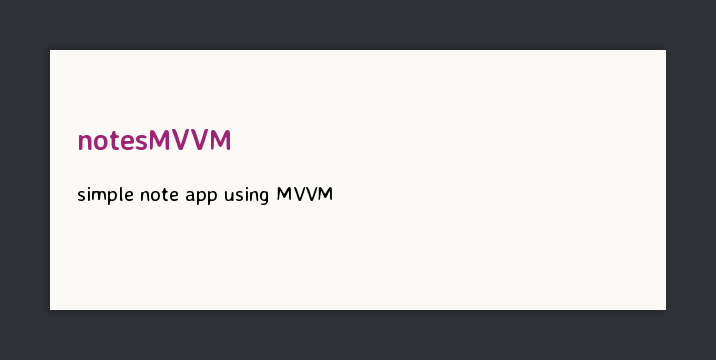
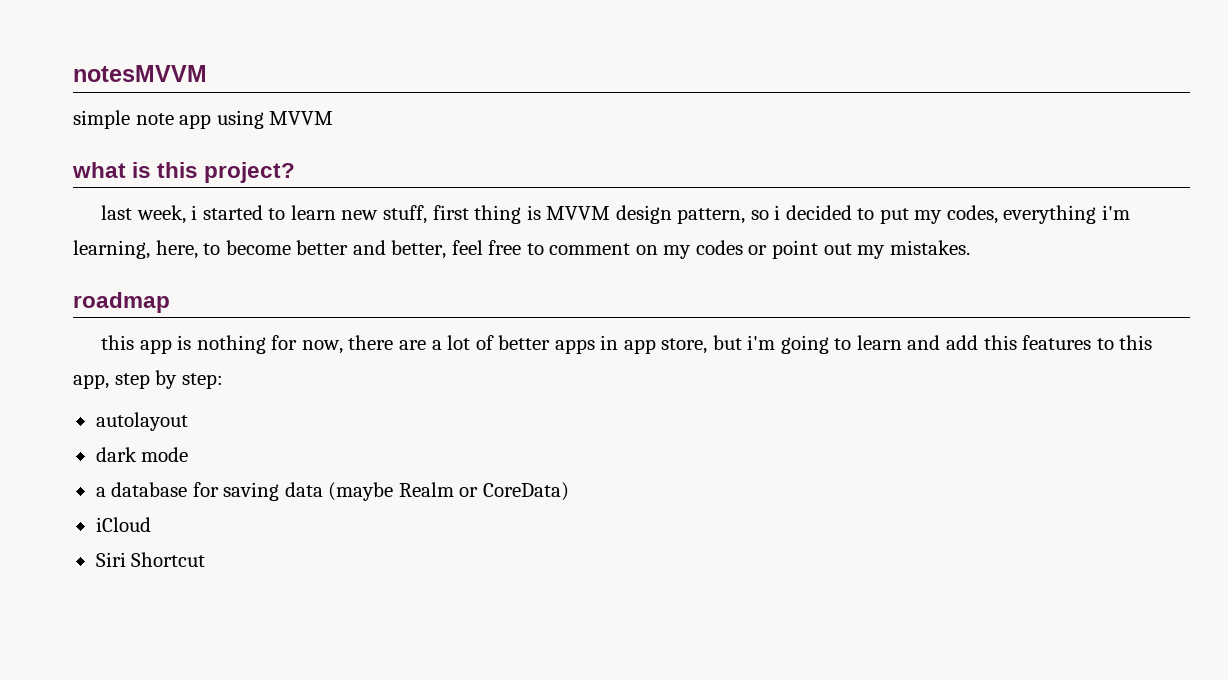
+ what is this project?
+ last week, i started to learn new stuff, first thing is MVVM design pattern, so i decided to put my codes, everything i'm learning, here, to become better and better, feel free to comment on my codes or point out my mistakes.
+ roadmap
+ this app is nothing for now, there are a lot of better apps in app store, but i'm going to learn and add this features to this app, step by step:
+ autolayout
+ dark mode
+ a database for saving data (maybe Realm or CoreData)
+ iCloud
+ Siri Shortcut

